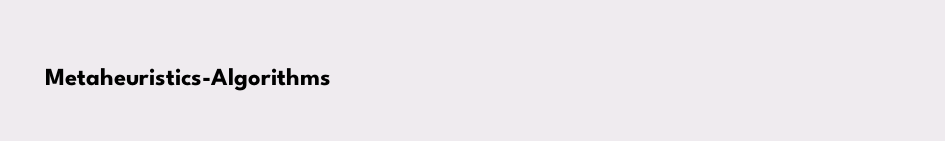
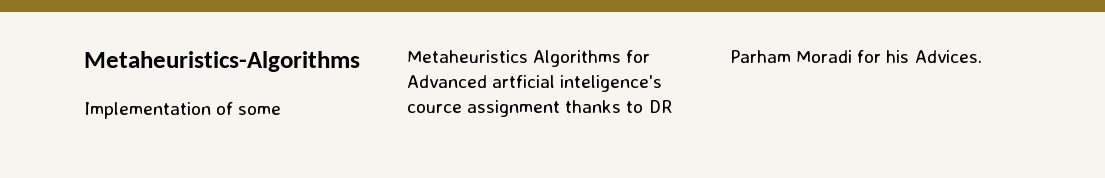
+ Implementation of some Metaheuristics Algorithms for Advanced artficial inteligence's cource assignment thanks to DR Parham Moradi for his Advices.

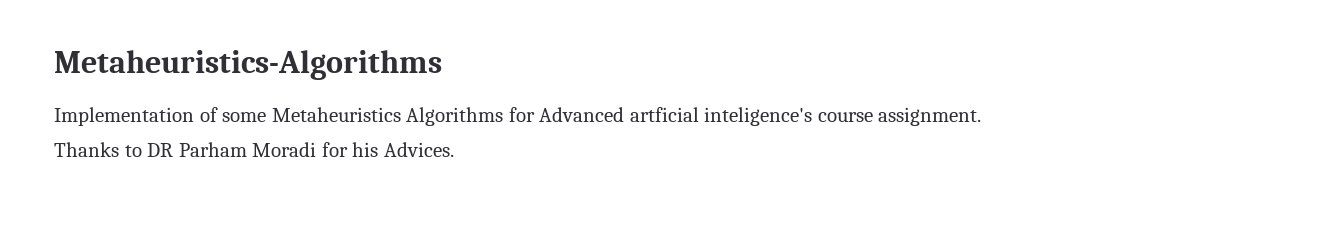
- Implementation of some Metaheuristics Algorithms for Advanced artficial inteligence's cource assignment thanks to DR Parham Moradi for his Advices.
+ Implementation of some Metaheuristics Algorithms for Advanced artficial inteligence's course assignment.
+ Thanks to DR Parham Moradi for his Advices.

